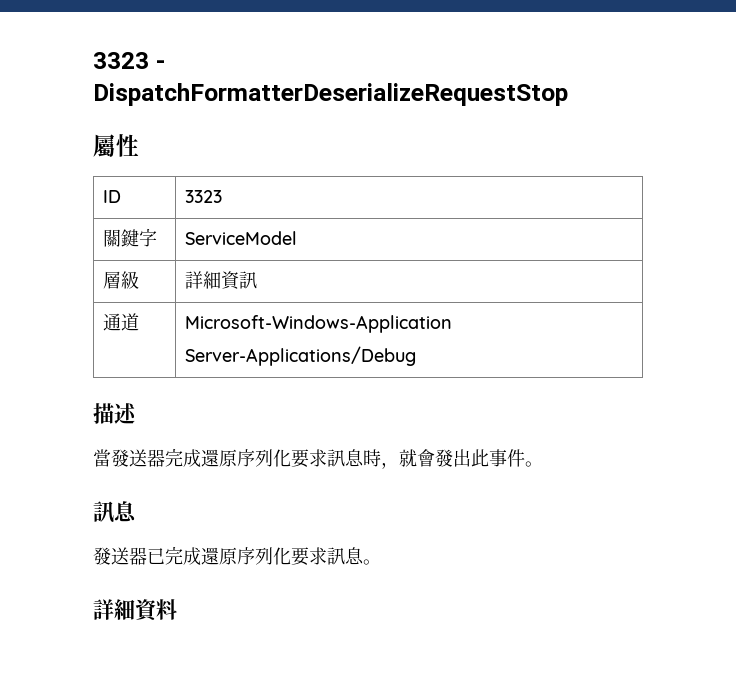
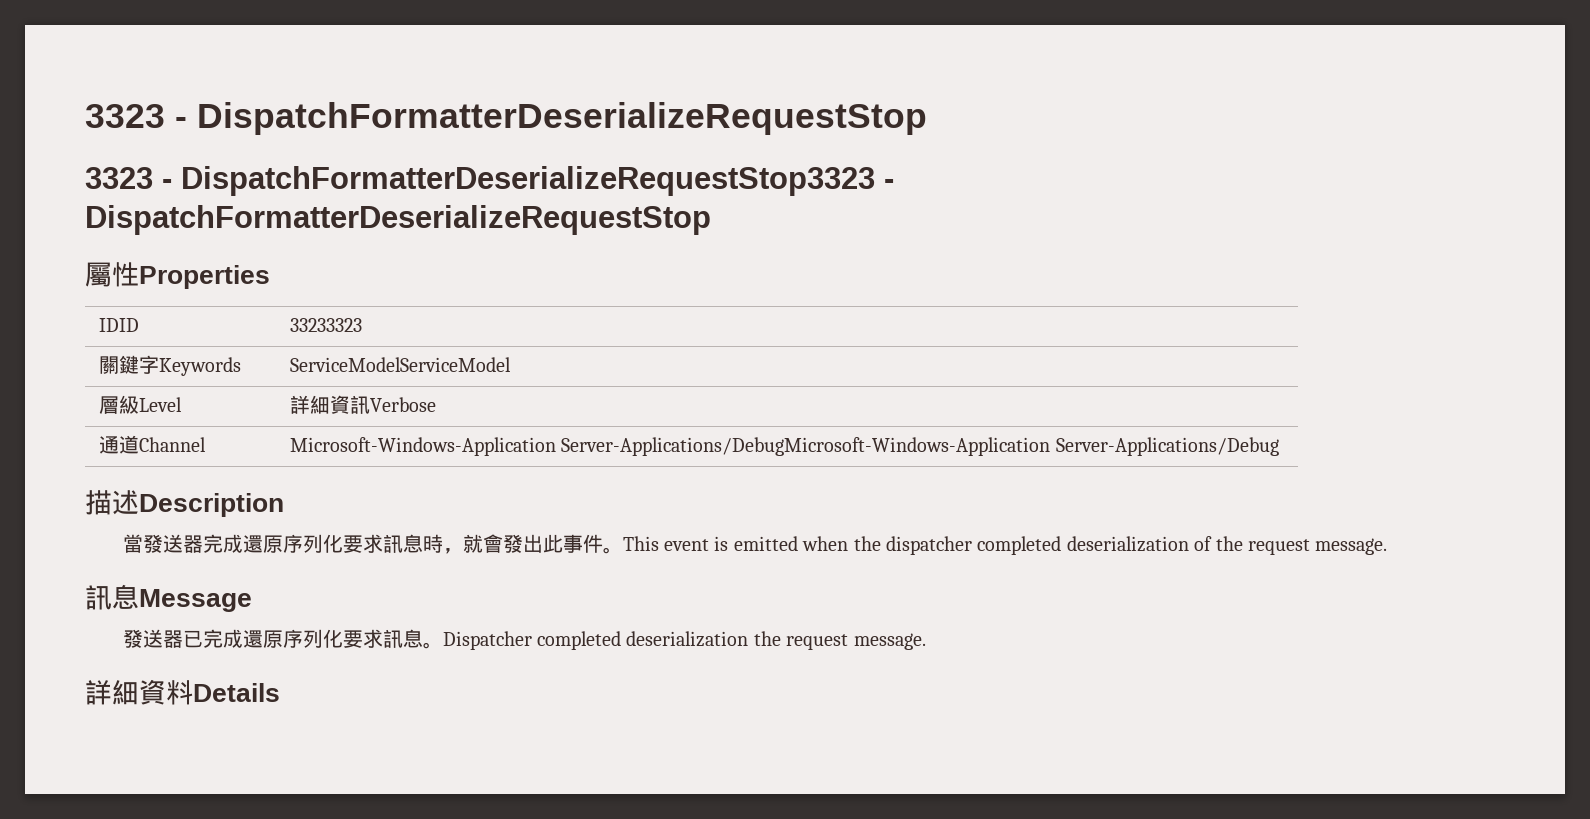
- 屬性
- ID | 3323
+ 3323 - DispatchFormatterDeserializeRequestStop3323 - DispatchFormatterDeserializeRequestStop
+ 屬性Properties
+ IDID | 33233323
- 關鍵字 | ServiceModel
+ 關鍵字Keywords | ServiceModelServiceModel
- 層級 | 詳細資訊
+ 層級Level | 詳細資訊Verbose
- 通道 | Microsoft-Windows-Application Server-Applications/Debug
+ 通道Channel | Microsoft-Windows-Application Server-Applications/DebugMicrosoft-Windows-Application Server-Applications/Debug
- 描述
+ 描述Description
- 當發送器完成還原序列化要求訊息時，就會發出此事件。
- 訊息
+ 當發送器完成還原序列化要求訊息時，就會發出此事件。This event is emitted when the dispatcher completed deserialization of the request message.
+ 訊息Message
+ Dispatcher completed deserialization the request message.
- 詳細資料
+ 詳細資料Details

